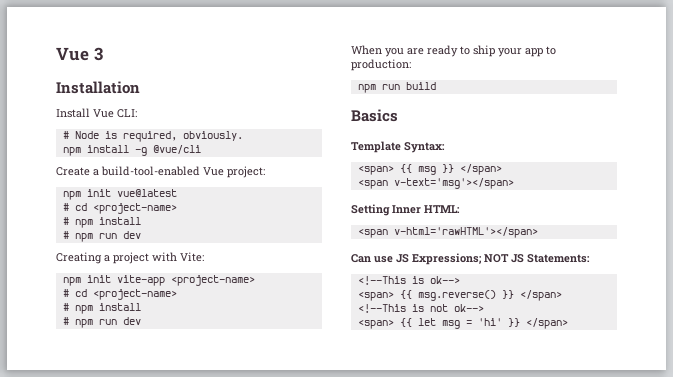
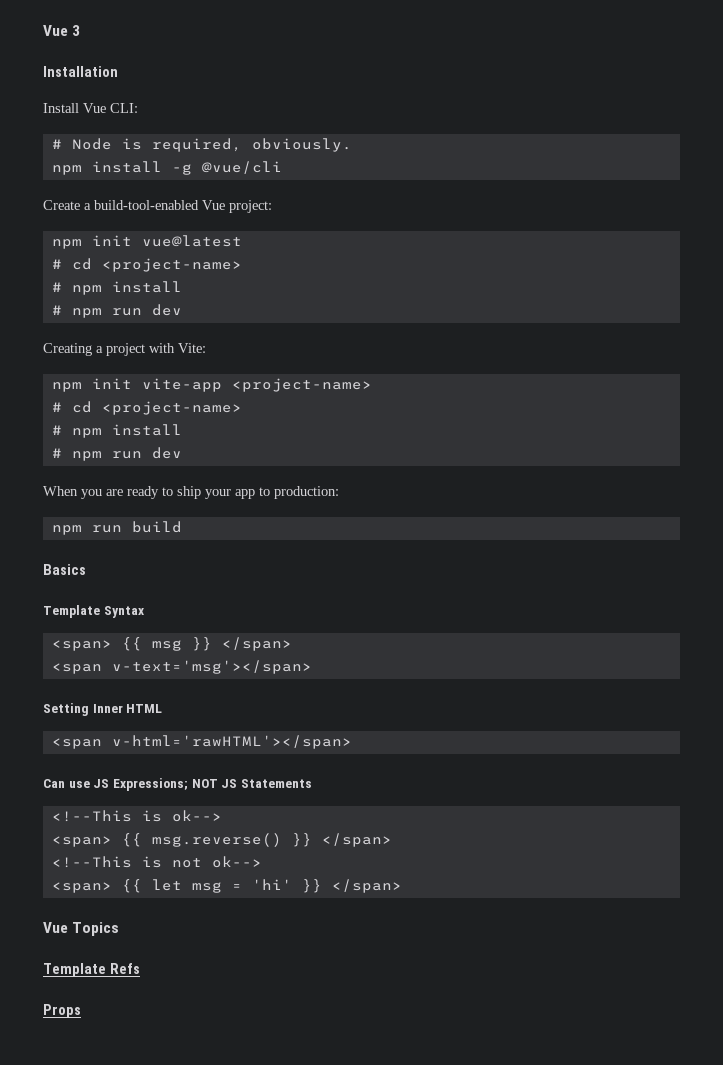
- Template Syntax:
+ Template Syntax
- Setting Inner HTML:
+ Setting Inner HTML
- Can use JS Expressions; NOT JS Statements:
+ Can use JS Expressions; NOT JS Statements
+ Vue Topics
+ Template Refs
+ Props

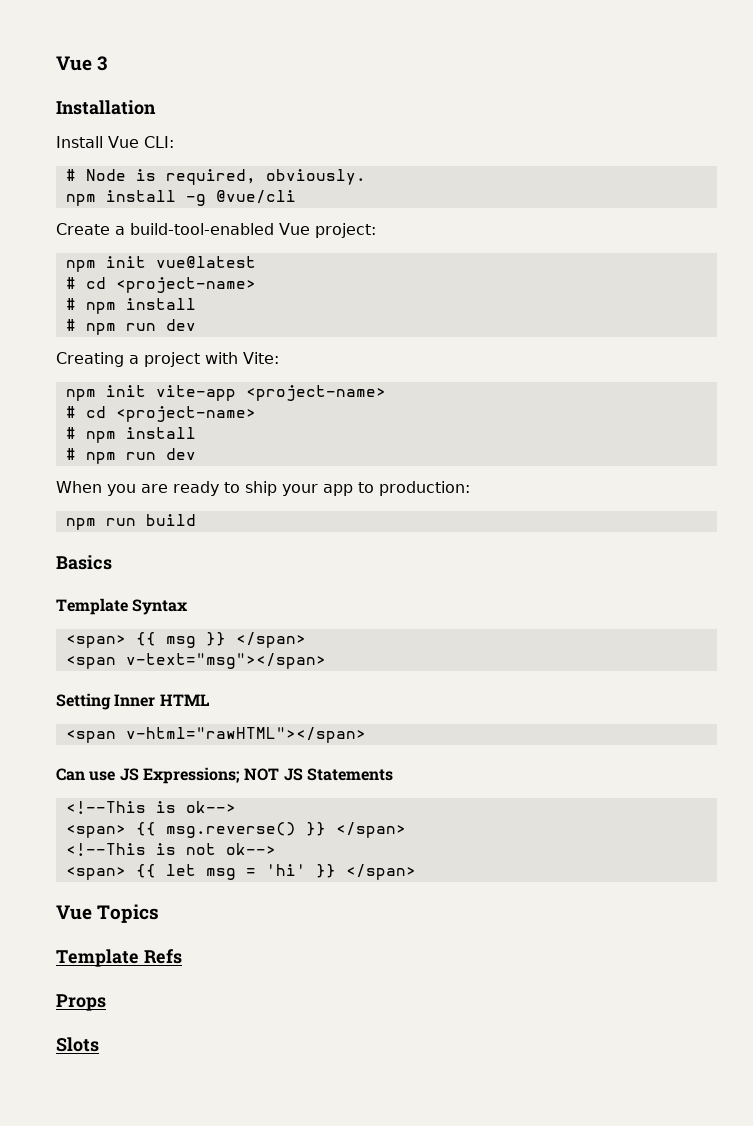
- <span v-text='msg'></span>
+ <span v-text="msg"></span>
- <span v-html='rawHTML'></span>
+ <span v-html="rawHTML"></span>
+ Slots

